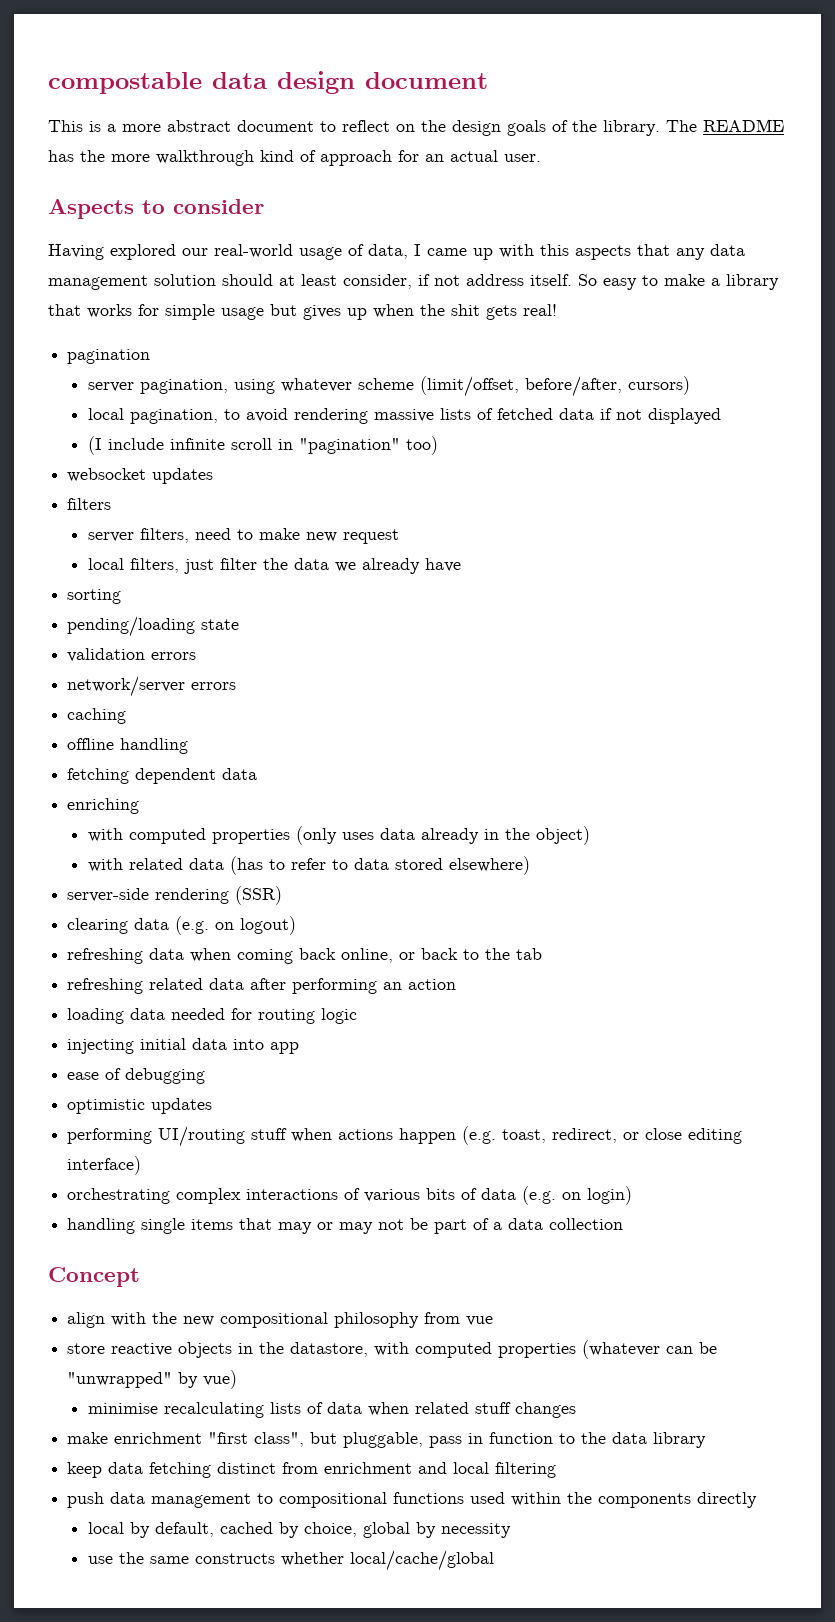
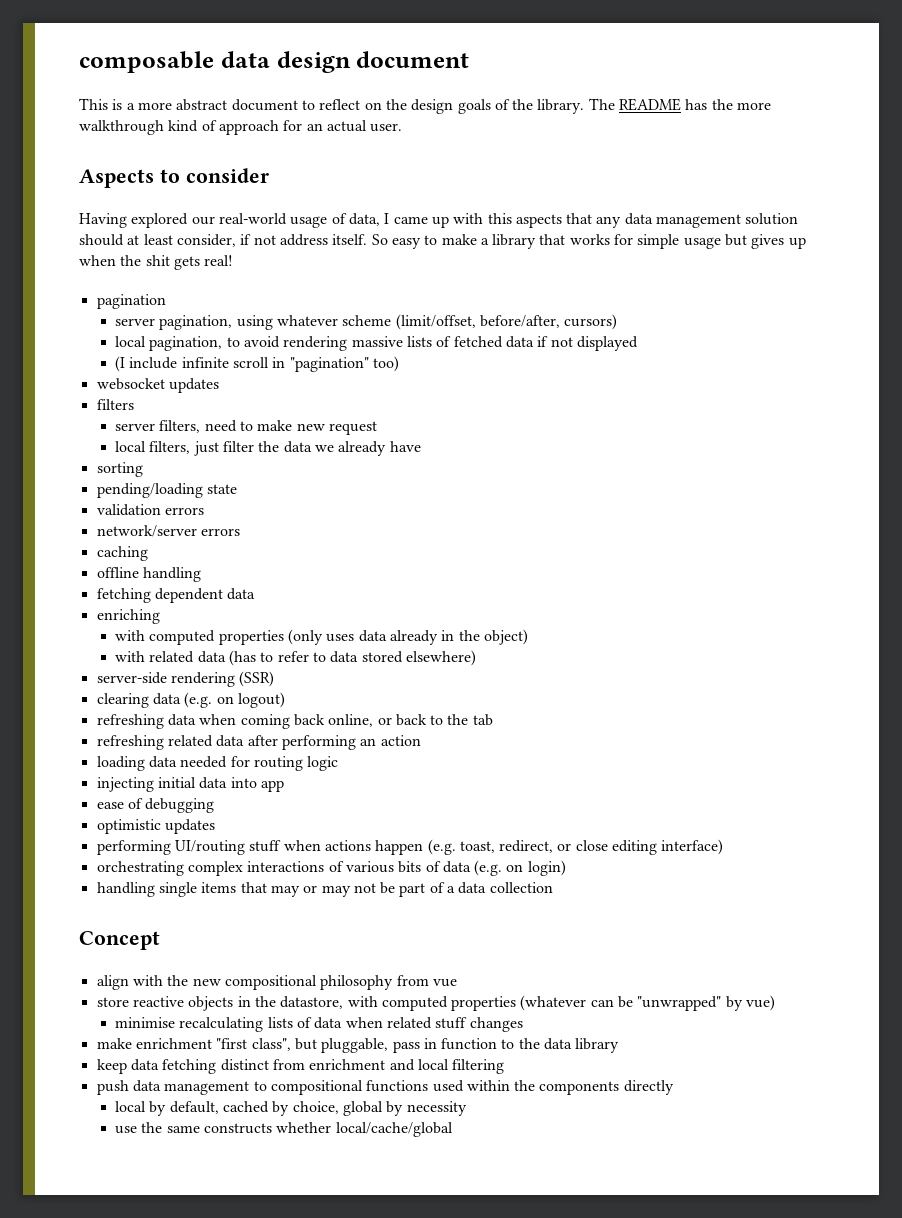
- compostable data design document
+ composable data design document

